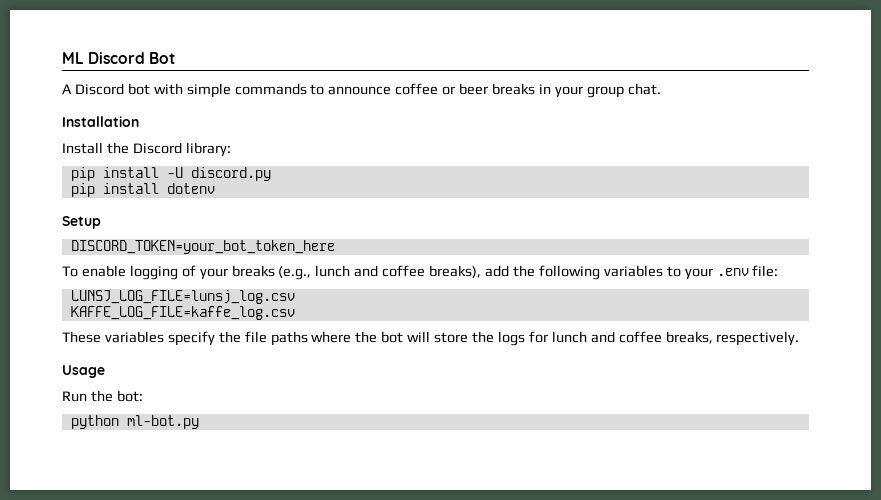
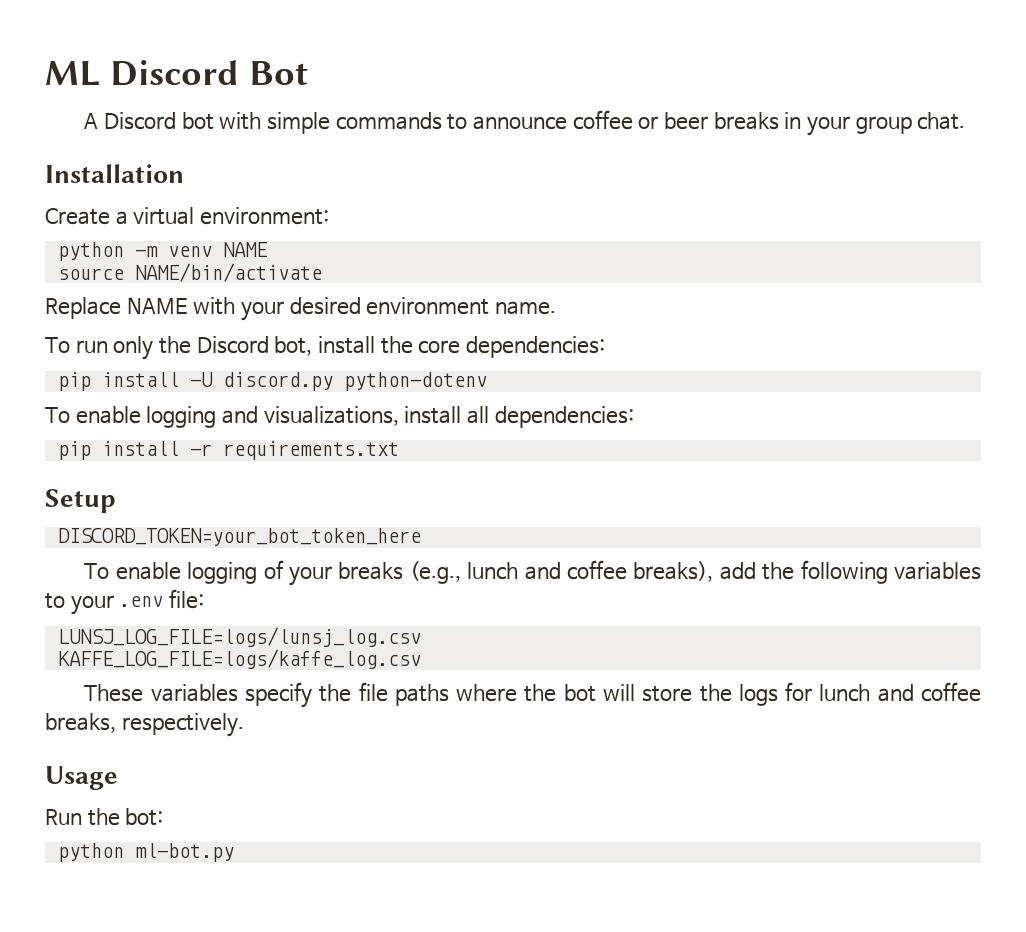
- Install the Discord library:
- pip install -U discord.py
- pip install dotenv
+ Create a virtual environment:
+ python -m venv NAME
+ source NAME/bin/activate
+ Replace NAME with your desired environment name.
+ To run only the Discord bot, install the core dependencies:
+ pip install -U discord.py python-dotenv
+ To enable logging and visualizations, install all dependencies:
+ pip install -r requirements.txt
- LUNSJ_LOG_FILE=lunsj_log.csv
- KAFFE_LOG_FILE=kaffe_log.csv
+ LUNSJ_LOG_FILE=logs/lunsj_log.csv
+ KAFFE_LOG_FILE=logs/kaffe_log.csv

